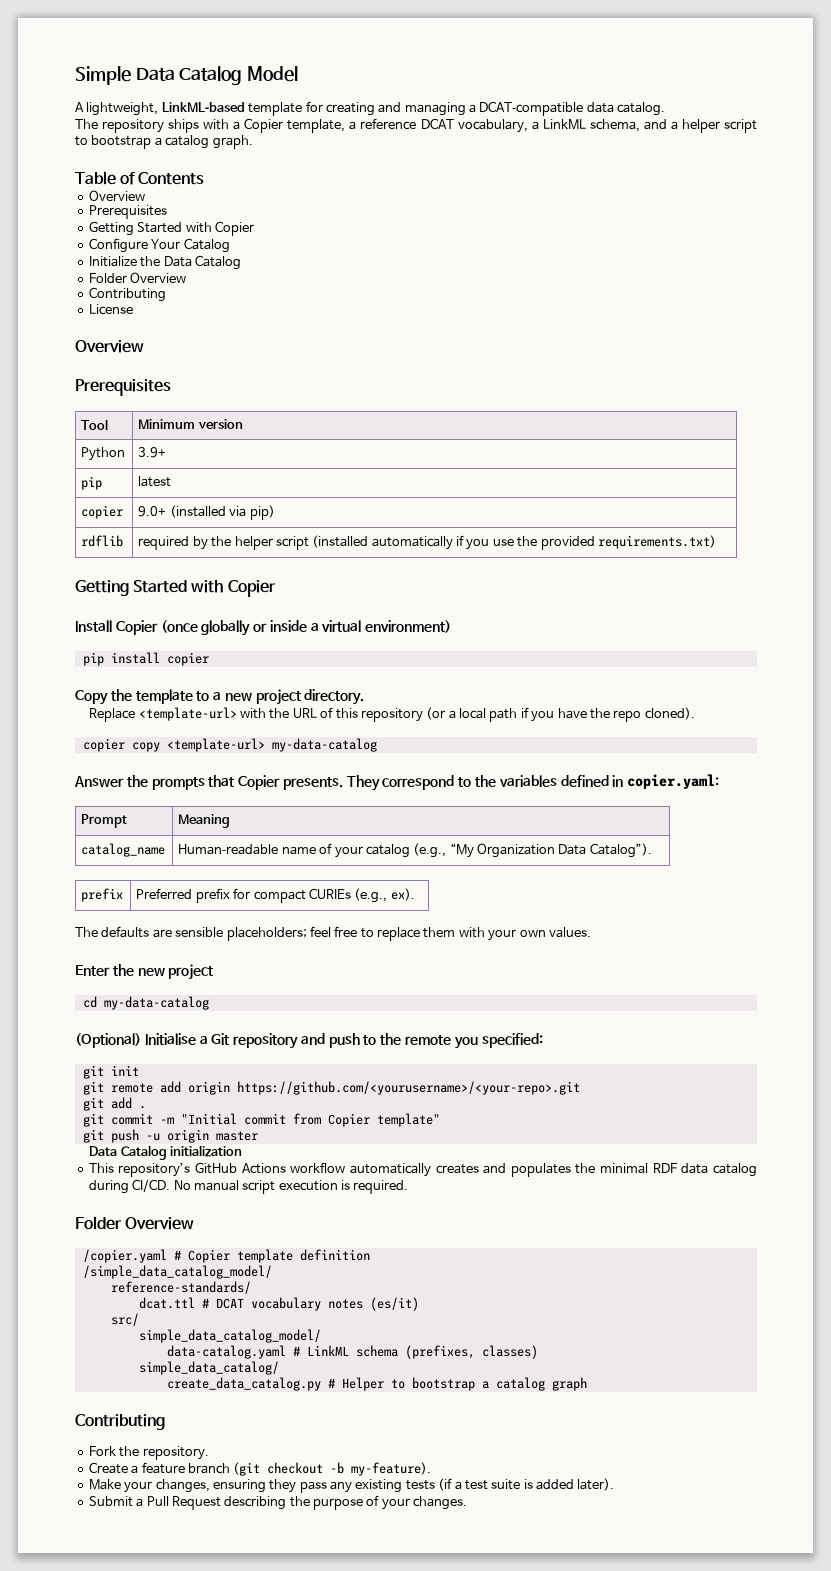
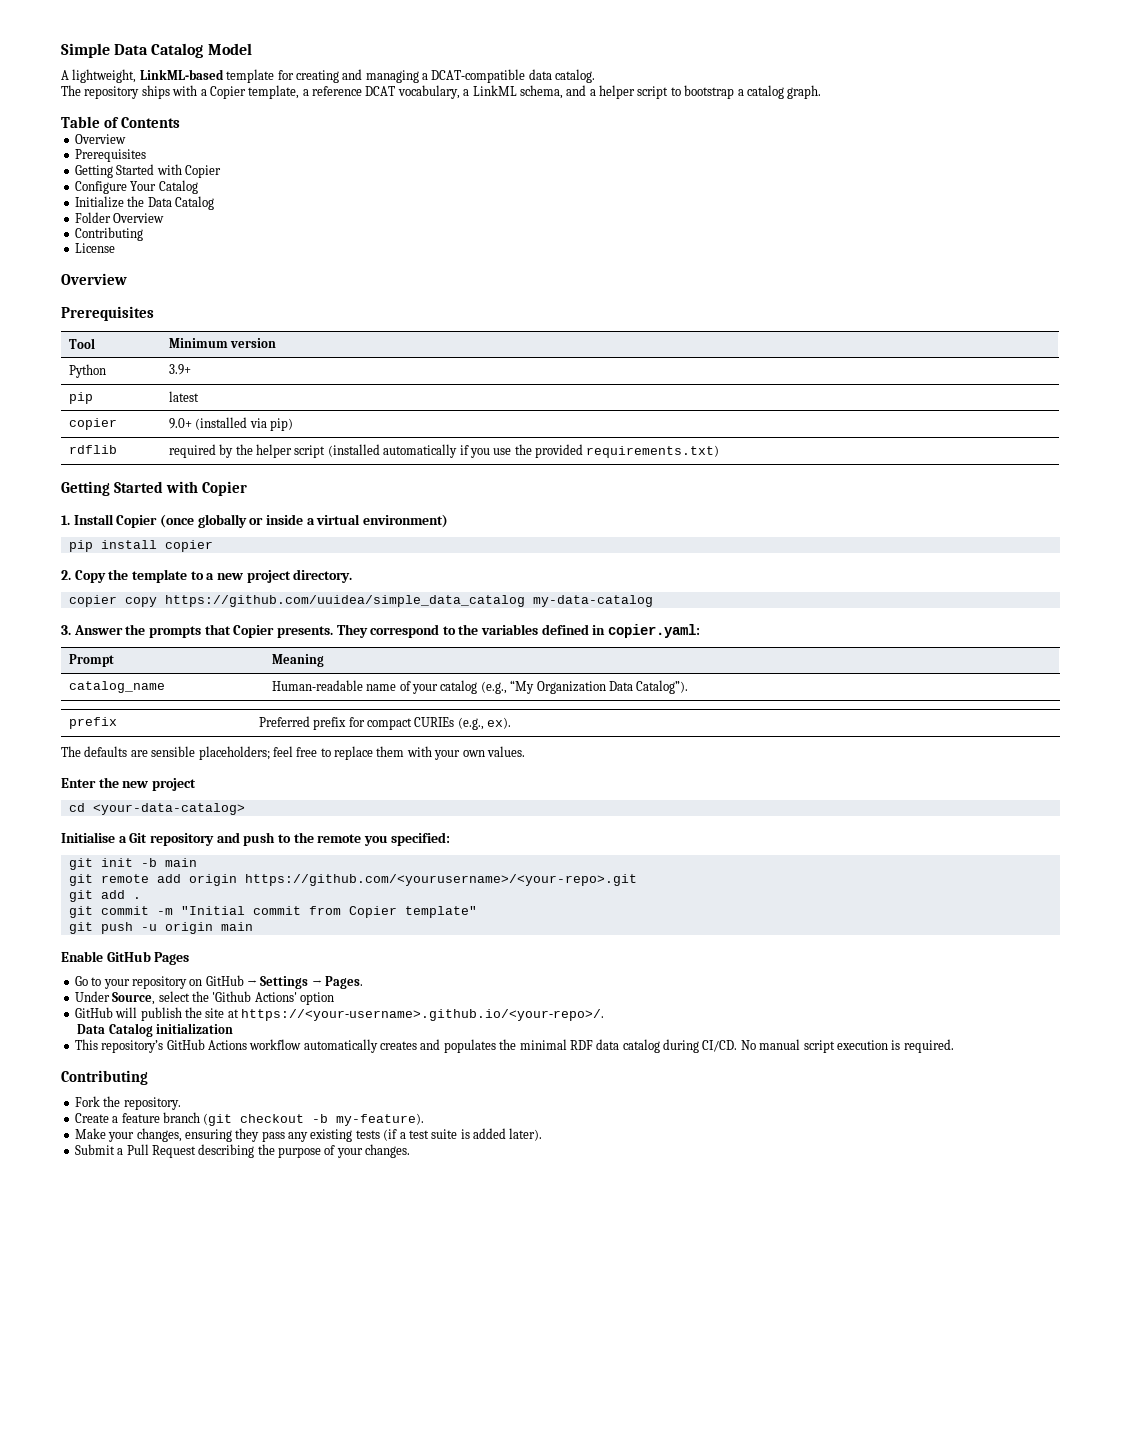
- Install Copier (once globally or inside a virtual environment)
+ 1. Install Copier (once globally or inside a virtual environment)
- Copy the template to a new project directory.
+ 2. Copy the template to a new project directory.
- Replace <template-url> with the URL of this repository (or a local path if you have the repo cloned).
- copier copy <template-url> my-data-catalog
- Answer the prompts that Copier presents.
+ copier copy https://github.com/uuidea/simple_data_catalog my-data-catalog
+ 3. Answer the prompts that Copier presents.
- cd my-data-catalog
- (Optional) Initialise a Git repository and push to the remote you specified:
+ cd <your-data-catalog>
+ Initialise a Git repository and push to the remote you specified:
- git init
+ git init -b main
- git push -u origin master
+ git push -u origin main
+ Enable GitHub Pages
+ Go to your repository on GitHub → Settings → Pages.
+ Under Source, select the 'Github Actions' option
+ GitHub will publish the site at https://<your‑username>.github.io/<your‑repo>/.
  No manual script execution is required.
- Folder Overview
- /copier.yaml # Copier template definition
- /simple_data_catalog_model/
- reference-standards/
- dcat.ttl # DCAT vocabulary notes (es/it)
- src/
- simple_data_catalog_model/
- data-catalog.yaml # LinkML schema (prefixes, classes)
- simple_data_catalog/
- create_data_catalog.py # Helper to bootstrap a catalog graph

